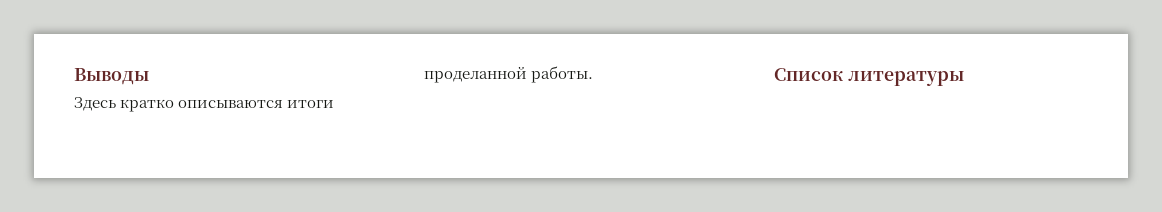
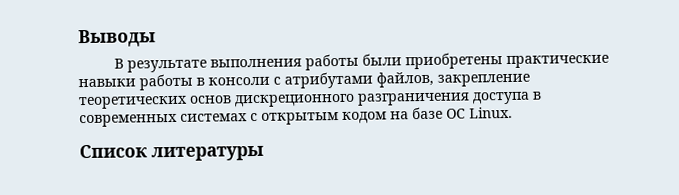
- Здесь кратко описываются итоги проделанной работы.
+ В результате выполнения работы были приобретены практические навыки работы в консоли с атрибутами файлов, закрепление теоретических основ дискреционного разграничения доступа в современных системах с открытым кодом на базе ОС Linux.

